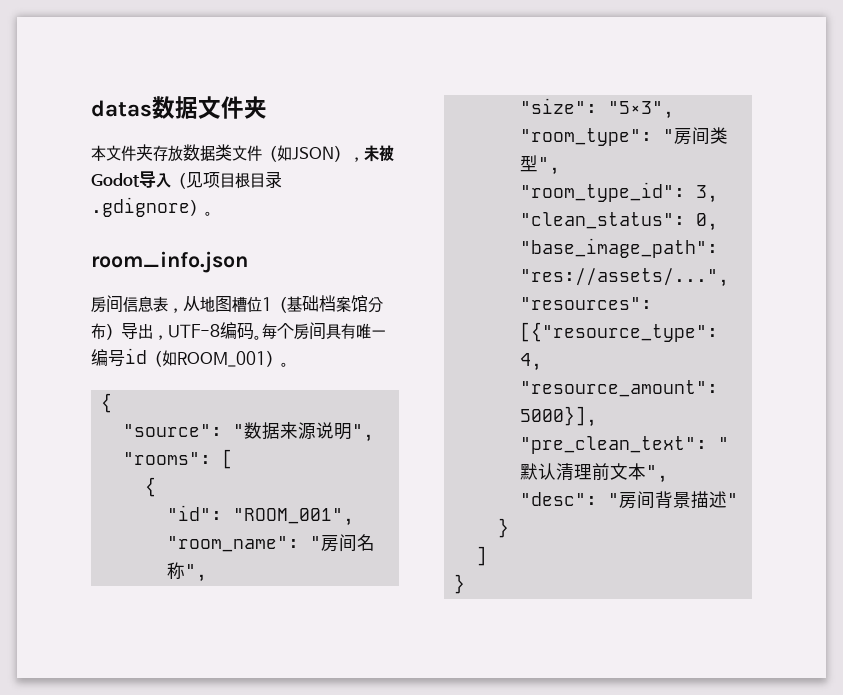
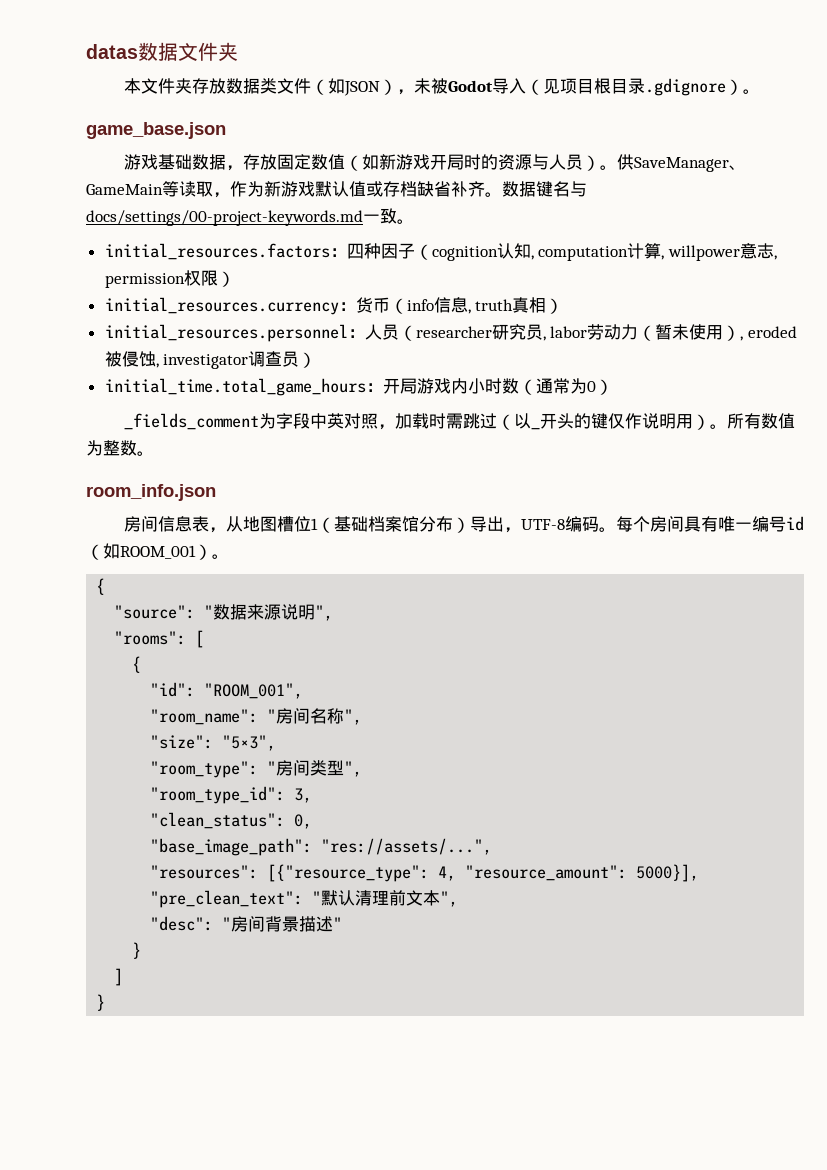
+ game_base.json
+ 游戏基础数据，存放固定数值（如新游戏开局时的资源与人员）。供SaveManager、GameMain等读取，作为新游戏默认值或存档缺省补齐。数据键名与docs/settings/00-project-keywords.md一致。
+ initial_resources.factors：四种因子（cognition认知, computation计算, willpower意志, permission权限）
+ initial_resources.currency：货币（info信息, truth真相）
+ initial_resources.personnel：人员（researcher研究员, labor劳动力（暂未使用）, eroded被侵蚀, investigator调查员）
+ initial_time.total_game_hours：开局游戏内小时数（通常为0）
+ _fields_comment为字段中英对照，加载时需跳过（以_开头的键仅作说明用）。所有数值为整数。

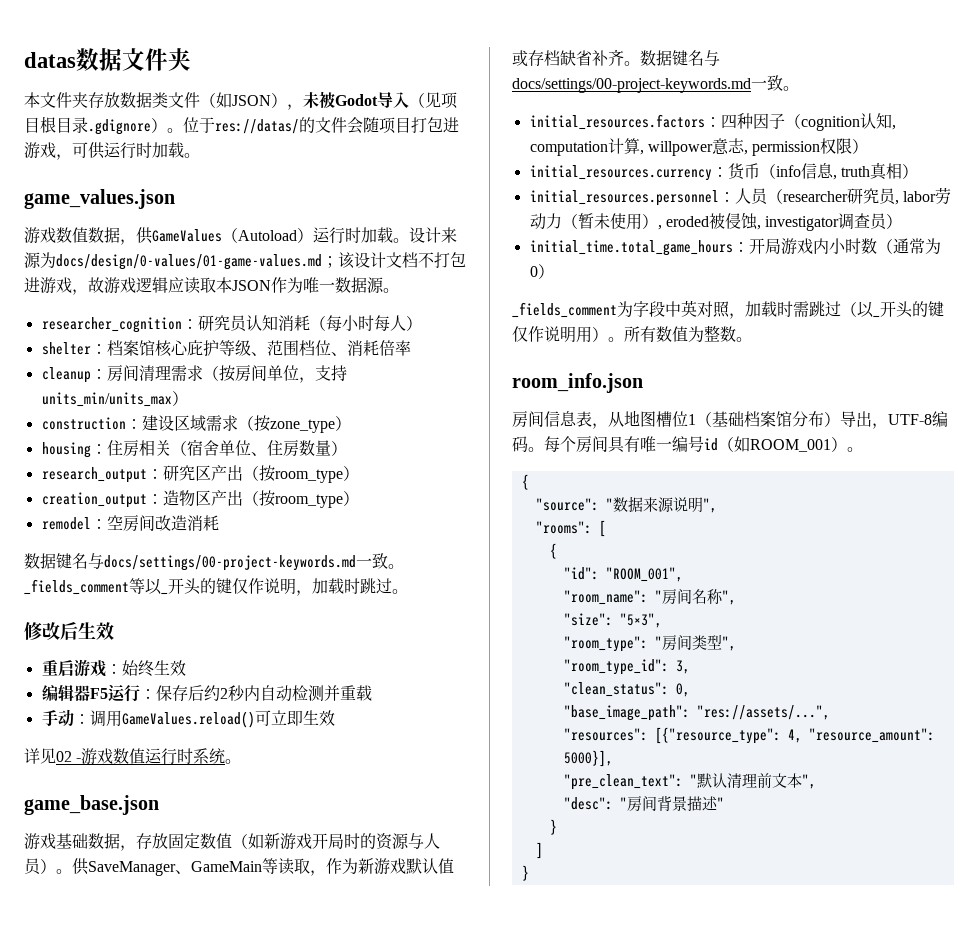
+ 位于res://datas/的文件会随项目打包进游戏，可供运行时加载。
+ game_values.json
+ 游戏数值数据，供GameValues（Autoload）运行时加载。设计来源为docs/design/0-values/01-game-values.md；该设计文档不打包进游戏，故游戏逻辑应读取本JSON作为唯一数据源。
+ researcher_cognition：研究员认知消耗（每小时每人）
+ shelter：档案馆核心庇护等级、范围档位、消耗倍率
+ cleanup：房间清理需求（按房间单位，支持units_min/units_max）
+ construction：建设区域需求（按zone_type）
+ housing：住房相关（宿舍单位、住房数量）
+ research_output：研究区产出（按room_type）
+ creation_output：造物区产出（按room_type）
+ remodel：空房间改造消耗
+ 数据键名与docs/settings/00-project-keywords.md一致。_fields_comment等以_开头的键仅作说明，加载时跳过。
+ 修改后生效
+ 重启游戏：始终生效
+ 编辑器F5运行：保存后约2秒内自动检测并重载
+ 手动：调用GameValues.reload()可立即生效
+ 详见02 -游戏数值运行时系统。

